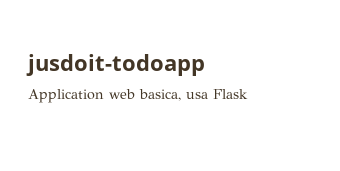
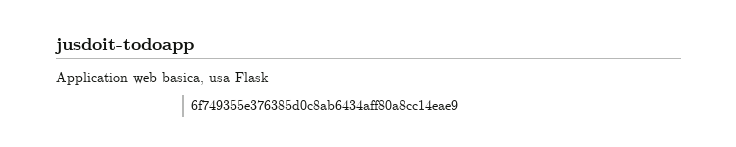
+ 6f749355e376385d0c8ab6434aff80a8cc14eae9

